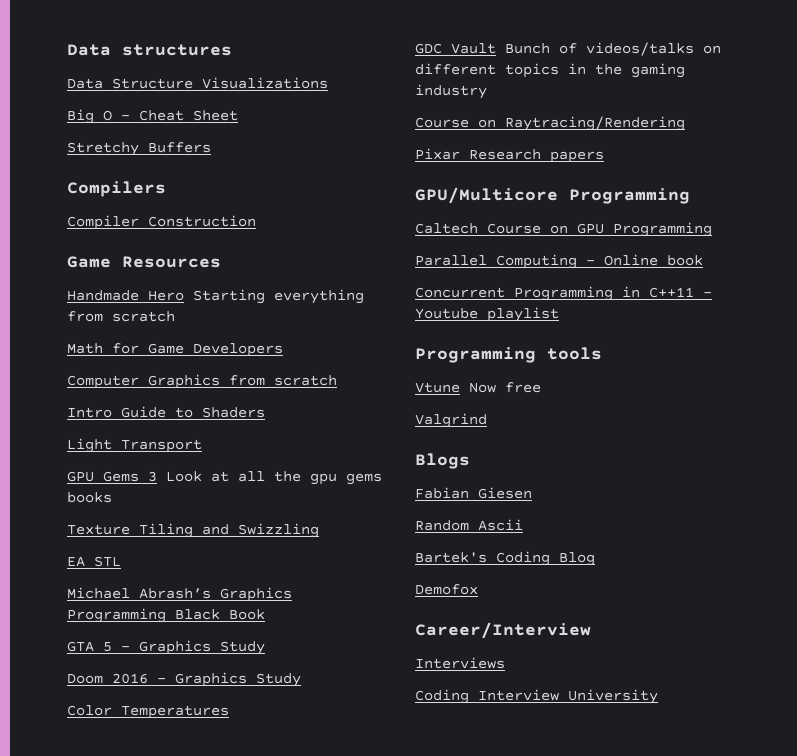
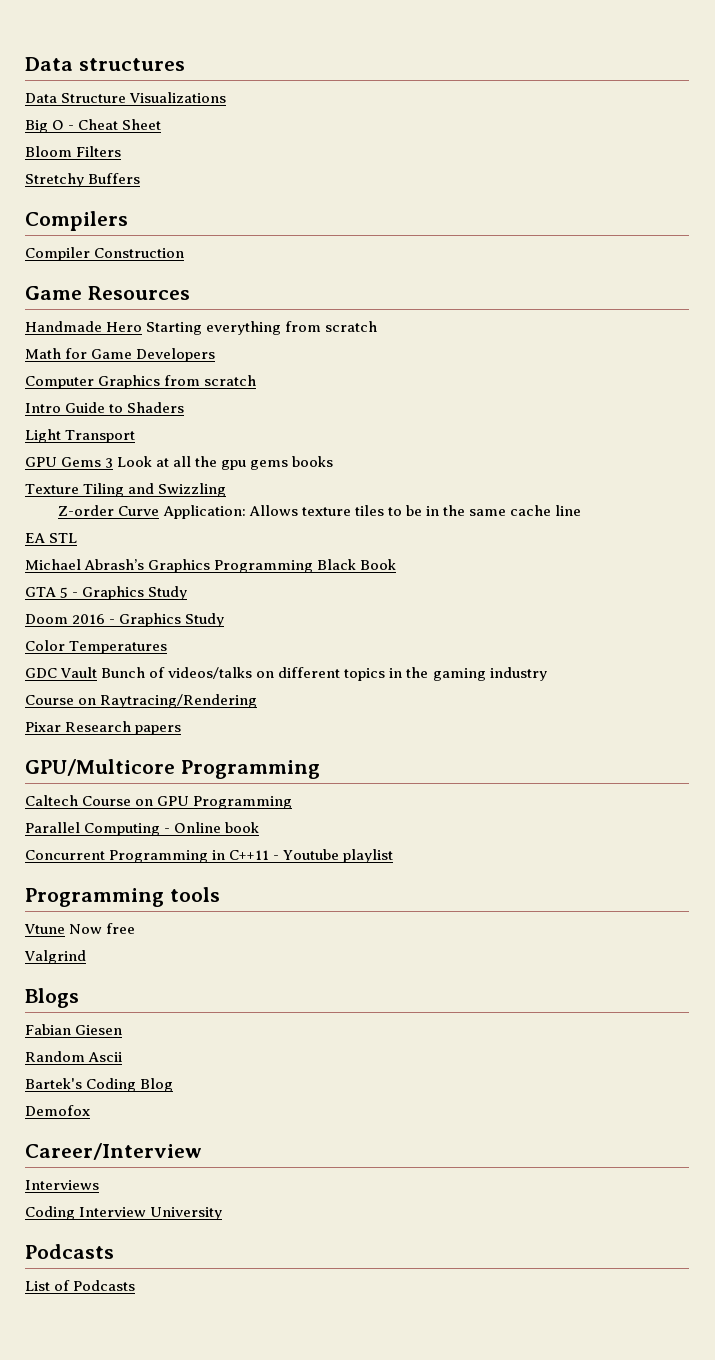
+ Bloom Filters
+ Z-order Curve Application: Allows texture tiles to be in the same cache line
  Coding Interview University
+ Podcasts
+ List of Podcasts

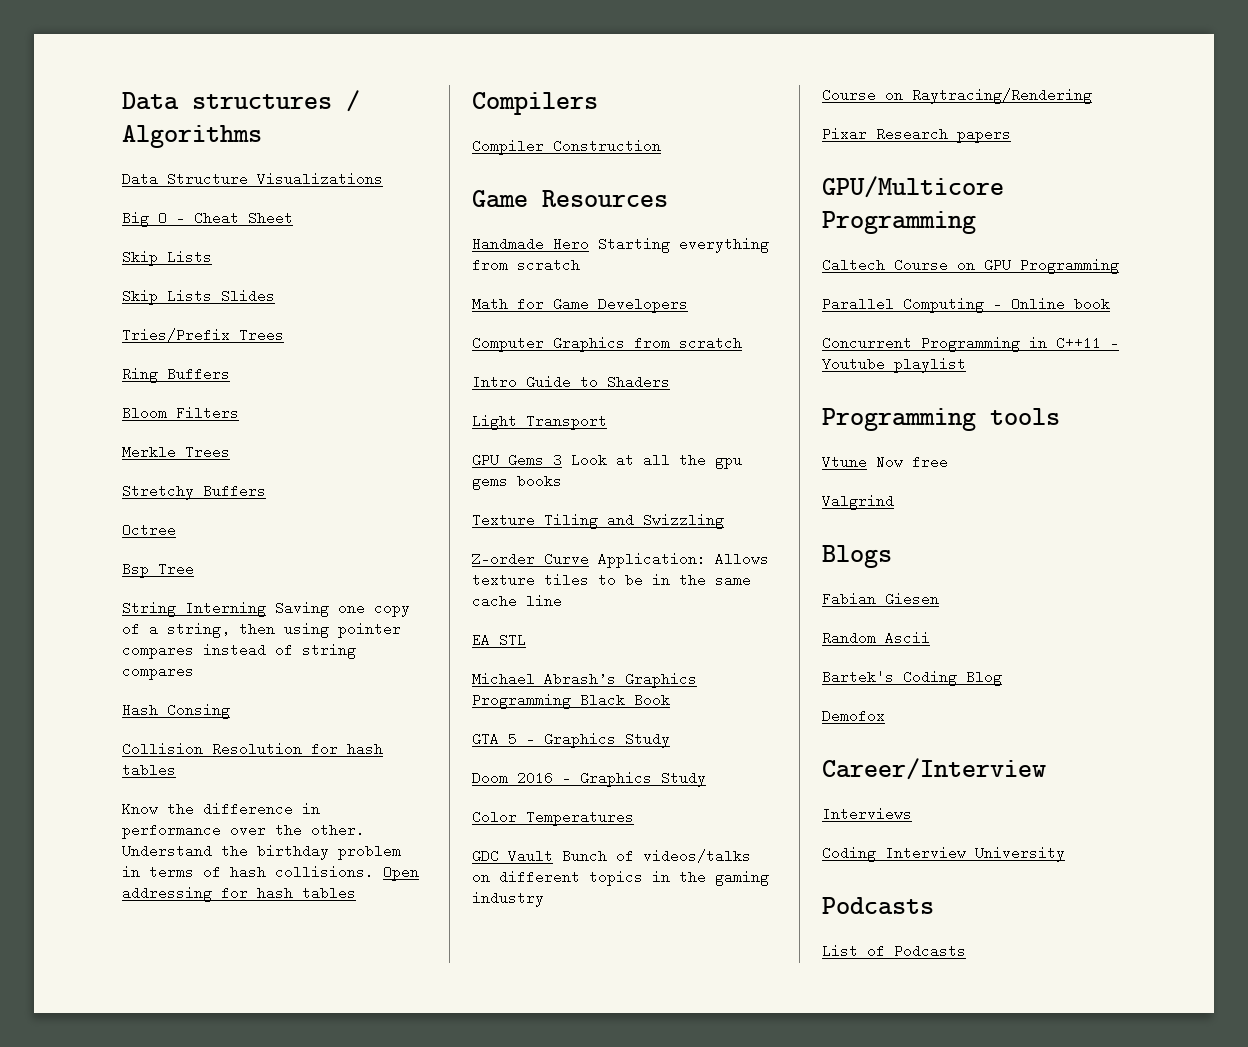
- Data structures
+ Data structures / Algorithms
  Big O - Cheat Sheet
+ Skip Lists
+ Skip Lists Slides
+ Tries/Prefix Trees
+ Ring Buffers
+ Merkle Trees
+ Octree
+ Bsp Tree
+ String Interning Saving one copy of a string, then using pointer compares instead of string compares
+ Hash Consing
+ Collision Resolution for hash tables
+ Know the difference in performance over the other. Understand the birthday problem in terms of hash collisions. Open addressing for hash tables

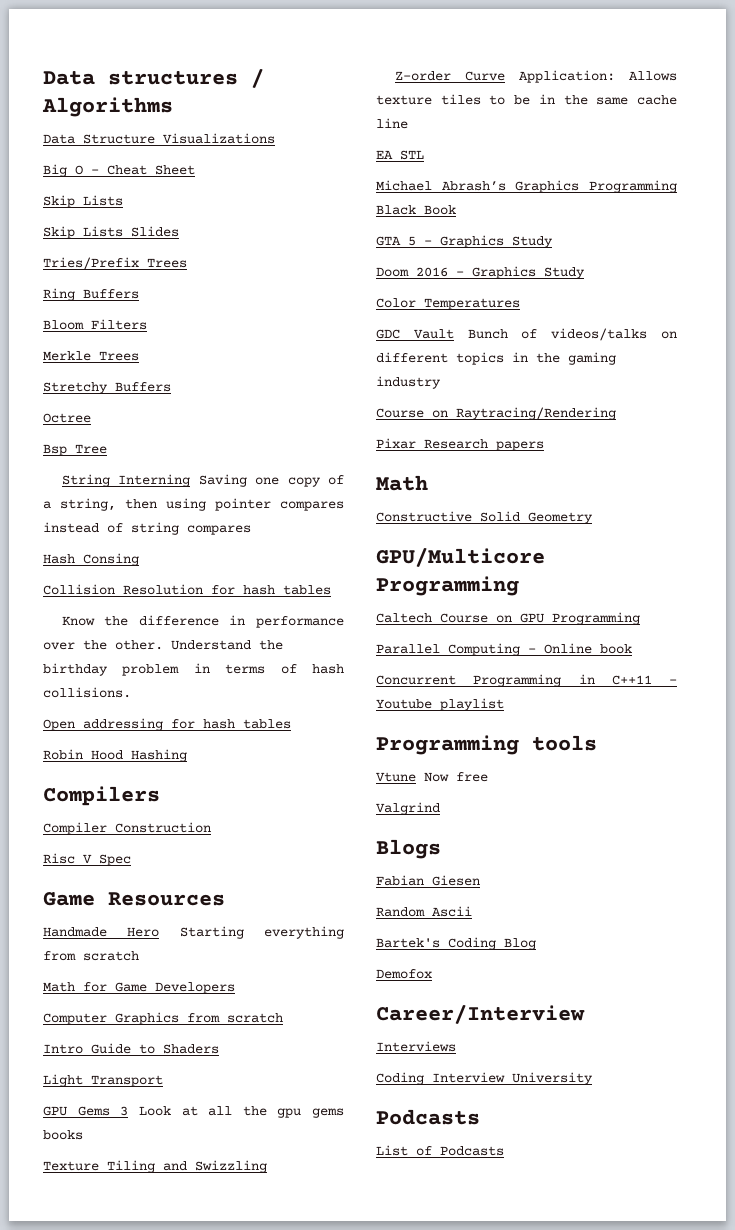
- Understand the birthday problem in terms of hash collisions. Open addressing for hash tables
+ Understand the birthday problem in terms of hash collisions.
+ Open addressing for hash tables
+ Robin Hood Hashing
+ Risc V Spec
  Pixar Research papers
+ Math
+ Constructive Solid Geometry

